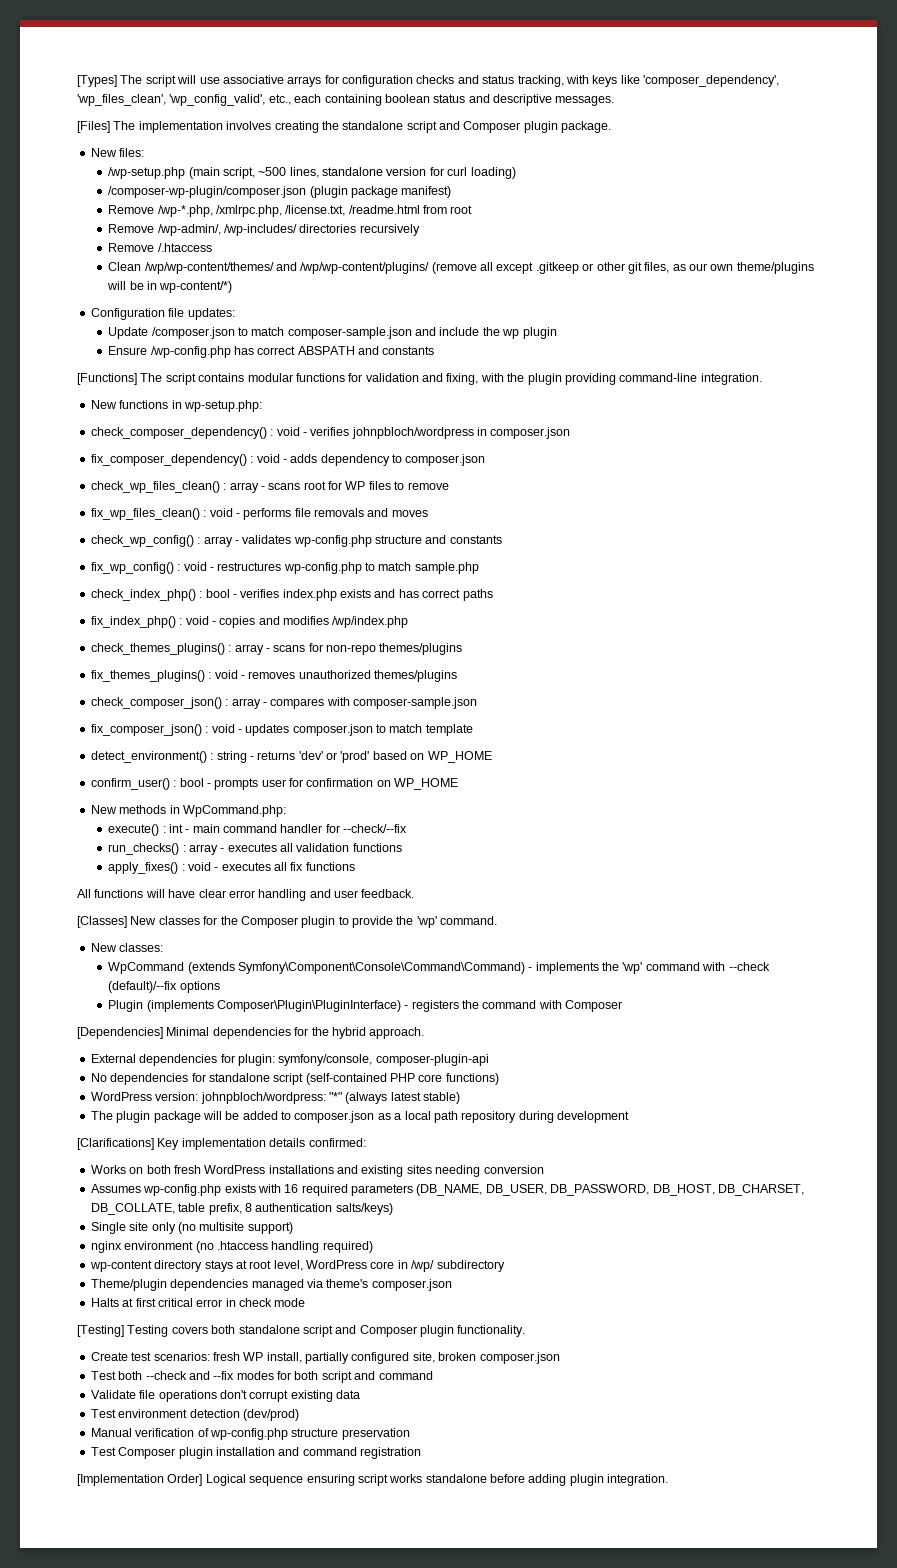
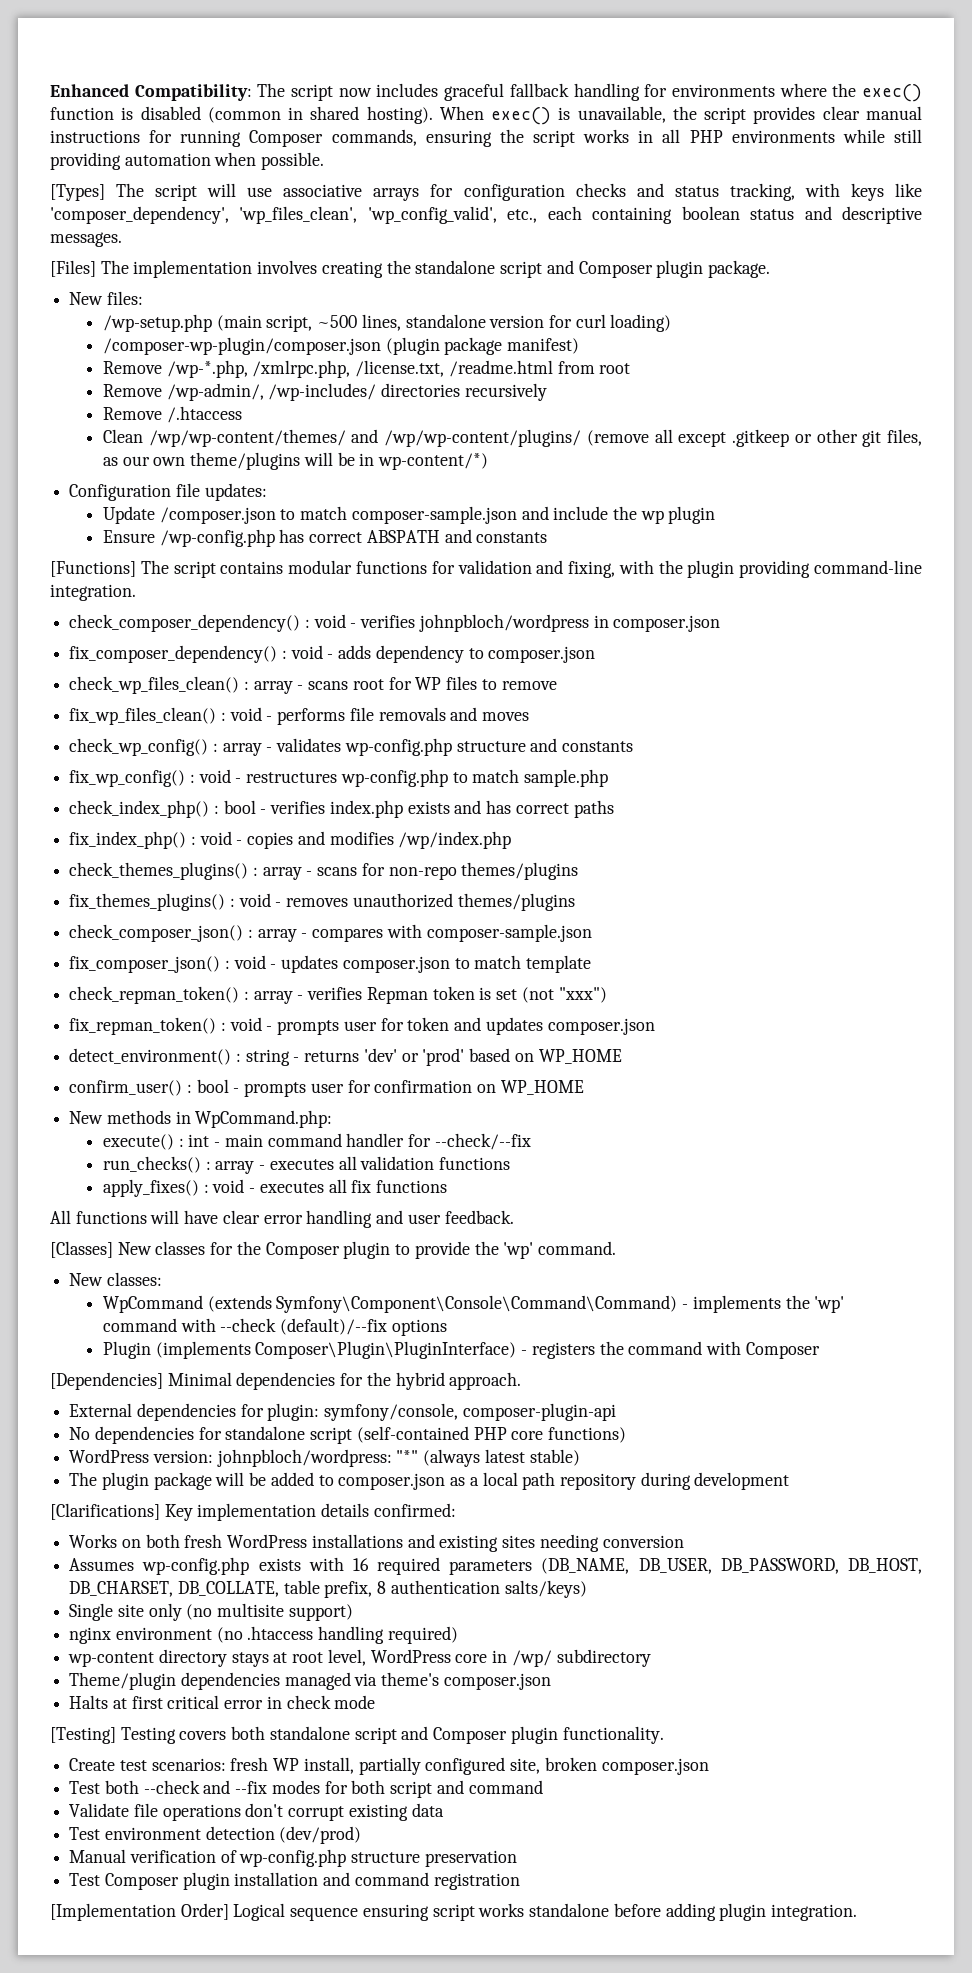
+ Enhanced Compatibility: The script now includes graceful fallback handling for environments where the exec() function is disabled (common in shared hosting). When exec() is unavailable, the script provides clear manual instructions for running Composer commands, ensuring the script works in all PHP environments while still providing automation when possible.
- New functions in wp-setup.php:
+ check_repman_token() : array - verifies Repman token is set (not "xxx")
+ fix_repman_token() : void - prompts user for token and updates composer.json

